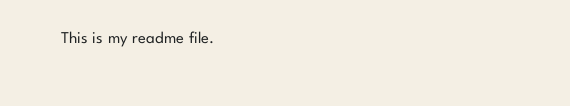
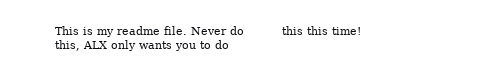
+ Never do this, ALX only wants you to do this this time!

